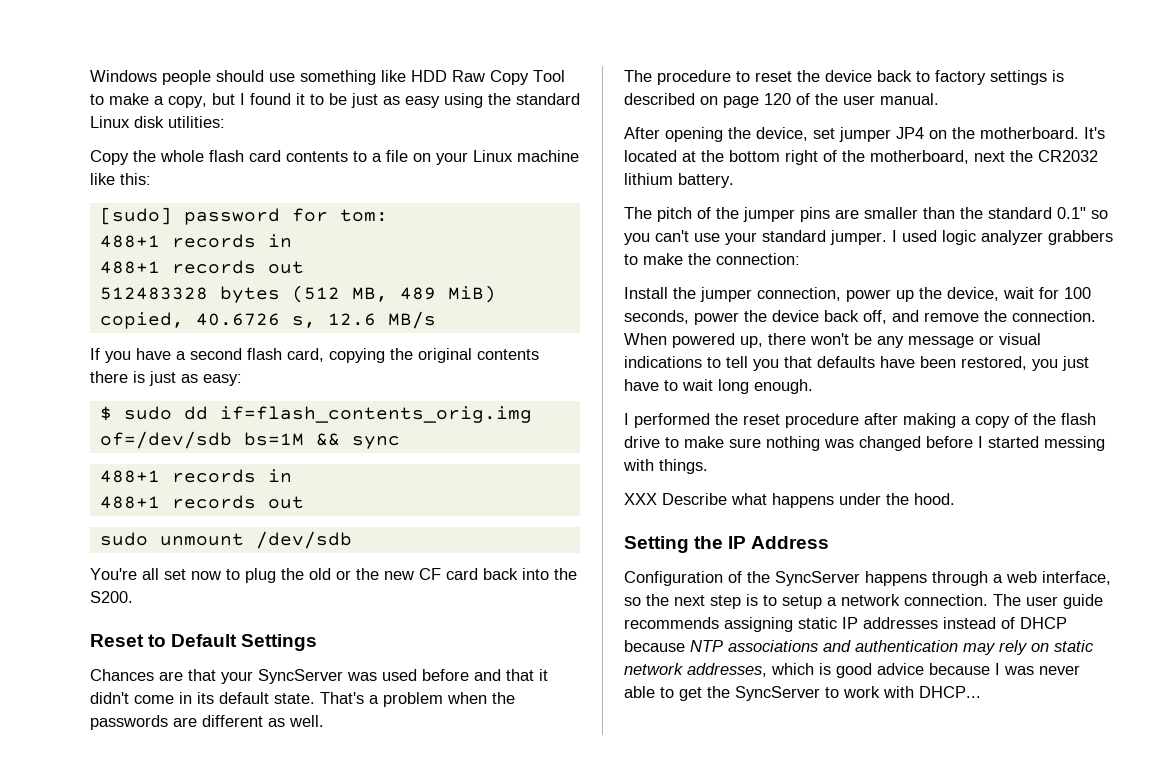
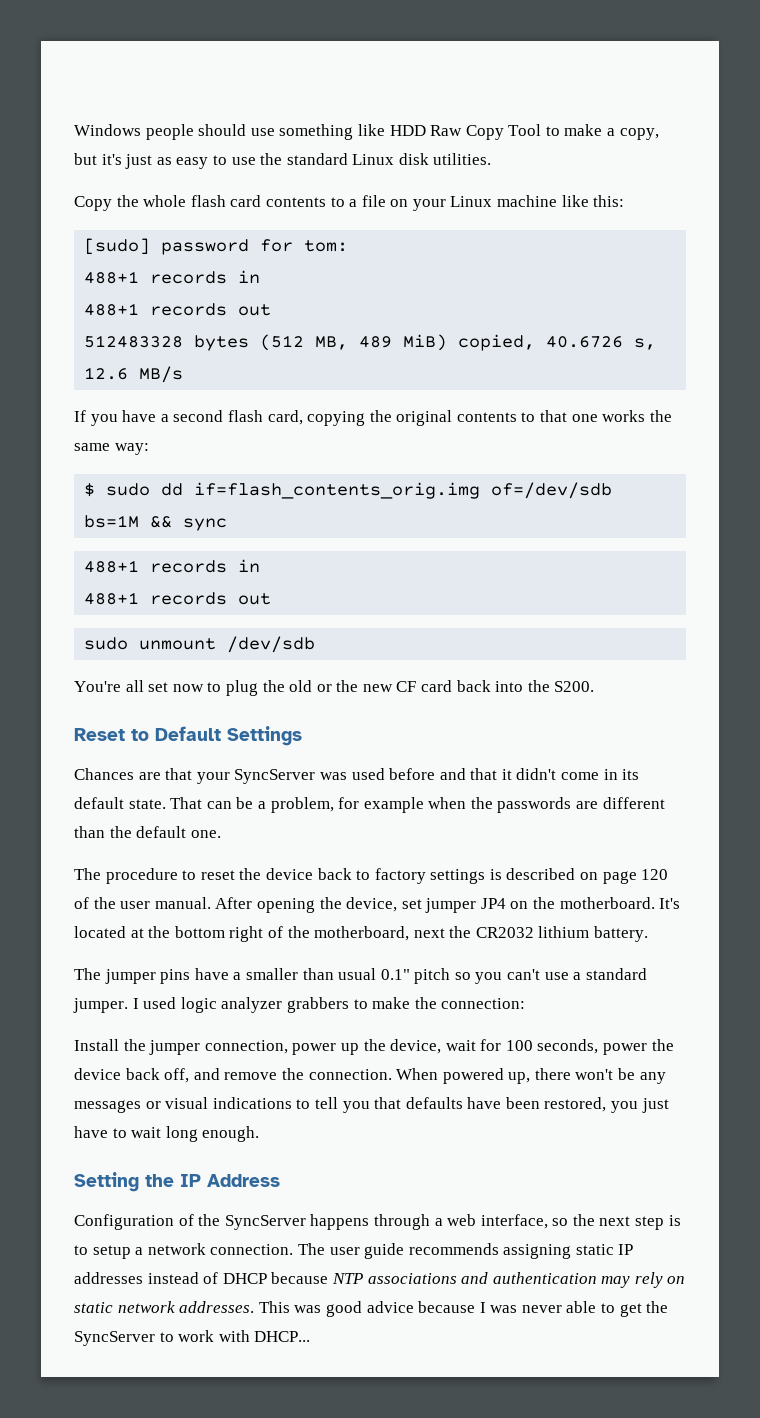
- Windows people should use something like HDD Raw Copy Tool to make a copy, but I found it to be just as easy using the standard Linux disk utilities:
+ Windows people should use something like HDD Raw Copy Tool to make a copy, but it's just as easy to use the standard Linux disk utilities.
- If you have a second flash card, copying the original contents there is just as easy:
+ If you have a second flash card, copying the original contents to that one works the same way:
- That's a problem when the passwords are different as well.
+ That can be a problem, for example when the passwords are different than the default one.
- The procedure to reset the device back to factory settings is described on page 120 of the user manual.
- After opening the device, set jumper JP4 on the motherboard.
+ The procedure to reset the device back to factory settings is described on page 120 of the user manual. After opening the device, set jumper JP4 on the motherboard.
- The pitch of the jumper pins are smaller than the standard 0.1" so you can't use your standard jumper.
+ The jumper pins have a smaller than usual 0.1" pitch so you can't use a standard jumper.
- When powered up, there won't be any message or visual indications to tell you that defaults have been restored, you just have to wait long enough.
+ When powered up, there won't be any messages or visual indications to tell you that defaults have been restored, you just have to wait long enough.
- I performed the reset procedure after making a copy of the flash drive to make sure nothing was changed before I started messing with things.
- XXX Describe what happens under the hood.
- The user guide recommends assigning static IP addresses instead of DHCP because NTP associations and authentication may rely on static network addresses, which is good advice because I was never able to get the SyncServer to work with DHCP...
+ The user guide recommends assigning static IP addresses instead of DHCP because NTP associations and authentication may rely on static network addresses. This was good advice because I was never able to get the SyncServer to work with DHCP...

